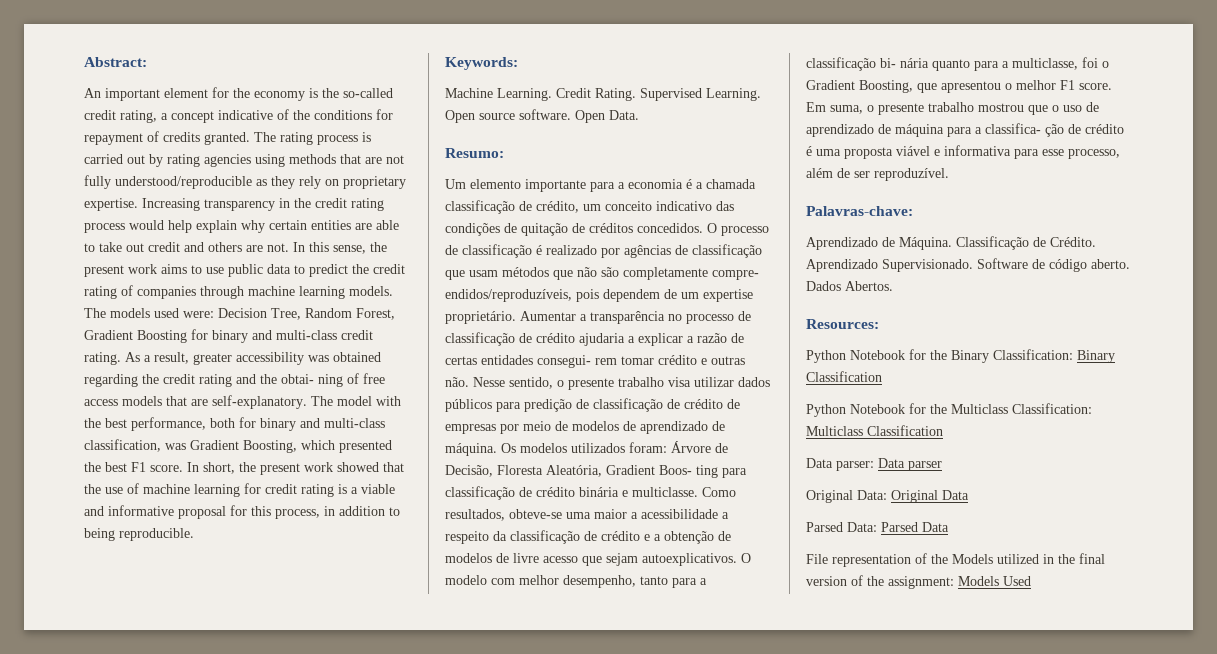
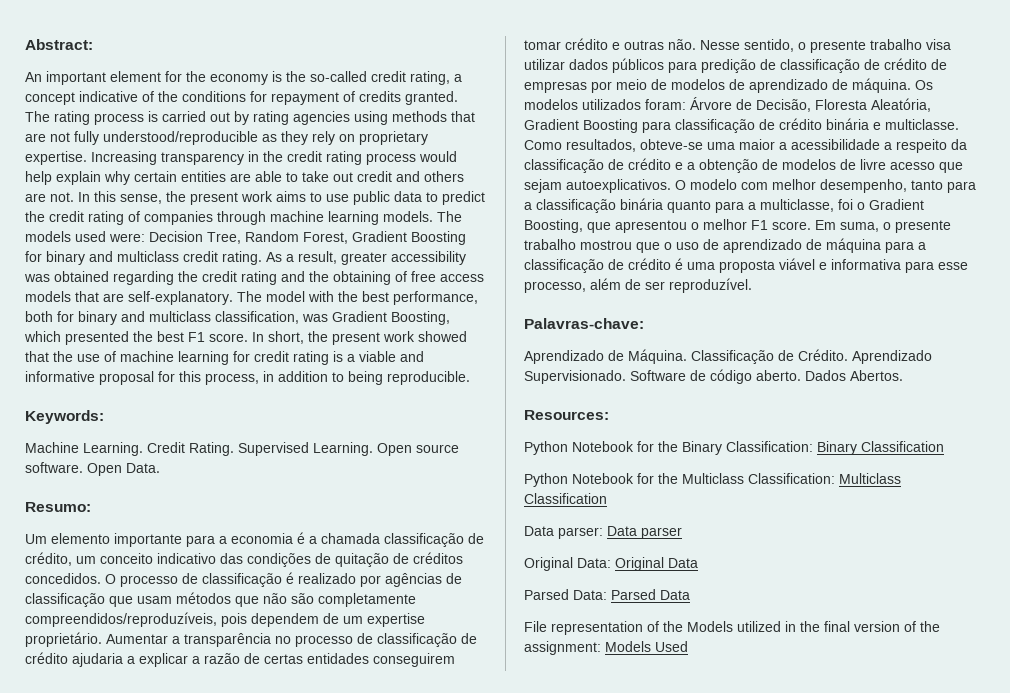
- The models used were: Decision Tree, Random Forest, Gradient Boosting for binary and multi-class credit rating.
+ The models used were: Decision Tree, Random Forest, Gradient Boosting for binary and multiclass credit rating.
- As a result, greater accessibility was obtained regarding the credit rating and the obtai- ning of free access models that are self-explanatory.
+ As a result, greater accessibility was obtained regarding the credit rating and the obtaining of free access models that are self-explanatory.
- The model with the best performance, both for binary and multi-class classification, was Gradient Boosting, which presented the best F1 score.
+ The model with the best performance, both for binary and multiclass classification, was Gradient Boosting, which presented the best F1 score.
- O processo de classificação é realizado por agências de classificação que usam métodos que não são completamente compre- endidos/reproduzíveis, pois dependem de um expertise proprietário.
+ O processo de classificação é realizado por agências de classificação que usam métodos que não são completamente compreendidos/reproduzíveis, pois dependem de um expertise proprietário.
- Aumentar a transparência no processo de classificação de crédito ajudaria a explicar a razão de certas entidades consegui- rem tomar crédito e outras não.
+ Aumentar a transparência no processo de classificação de crédito ajudaria a explicar a razão de certas entidades conseguirem tomar crédito e outras não.
- Os modelos utilizados foram: Árvore de Decisão, Floresta Aleatória, Gradient Boos- ting para classificação de crédito binária e multiclasse.
+ Os modelos utilizados foram: Árvore de Decisão, Floresta Aleatória, Gradient Boosting para classificação de crédito binária e multiclasse.
- O modelo com melhor desempenho, tanto para a classificação bi- nária quanto para a multiclasse, foi o Gradient Boosting, que apresentou o melhor F1 score.
+ O modelo com melhor desempenho, tanto para a classificação binária quanto para a multiclasse, foi o Gradient Boosting, que apresentou o melhor F1 score.
- Em suma, o presente trabalho mostrou que o uso de aprendizado de máquina para a classifica- ção de crédito é uma proposta viável e informativa para esse processo, além de ser reproduzível.
+ Em suma, o presente trabalho mostrou que o uso de aprendizado de máquina para a classificação de crédito é uma proposta viável e informativa para esse processo, além de ser reproduzível.

